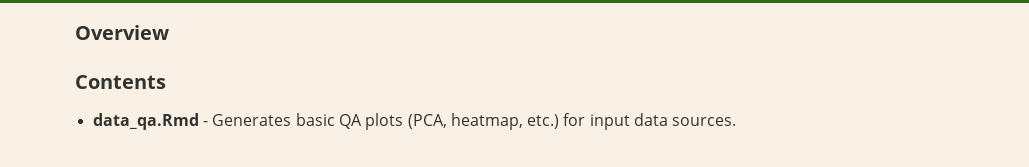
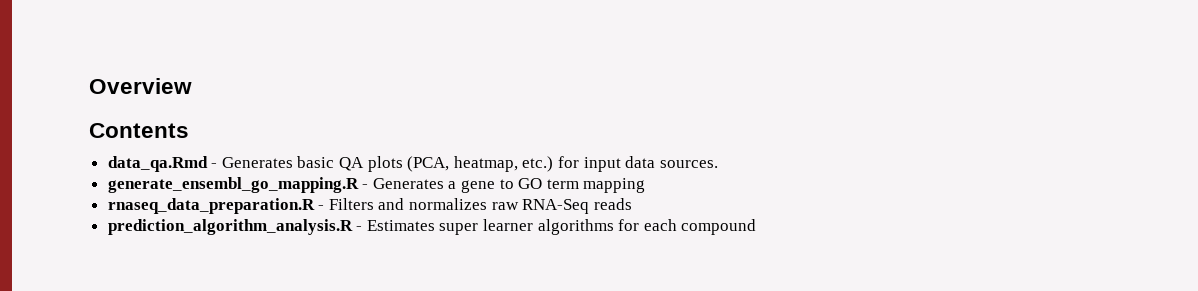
+ generate_ensembl_go_mapping.R - Generates a gene to GO term mapping
+ rnaseq_data_preparation.R - Filters and normalizes raw RNA-Seq reads
+ prediction_algorithm_analysis.R - Estimates super learner algorithms for each compound

